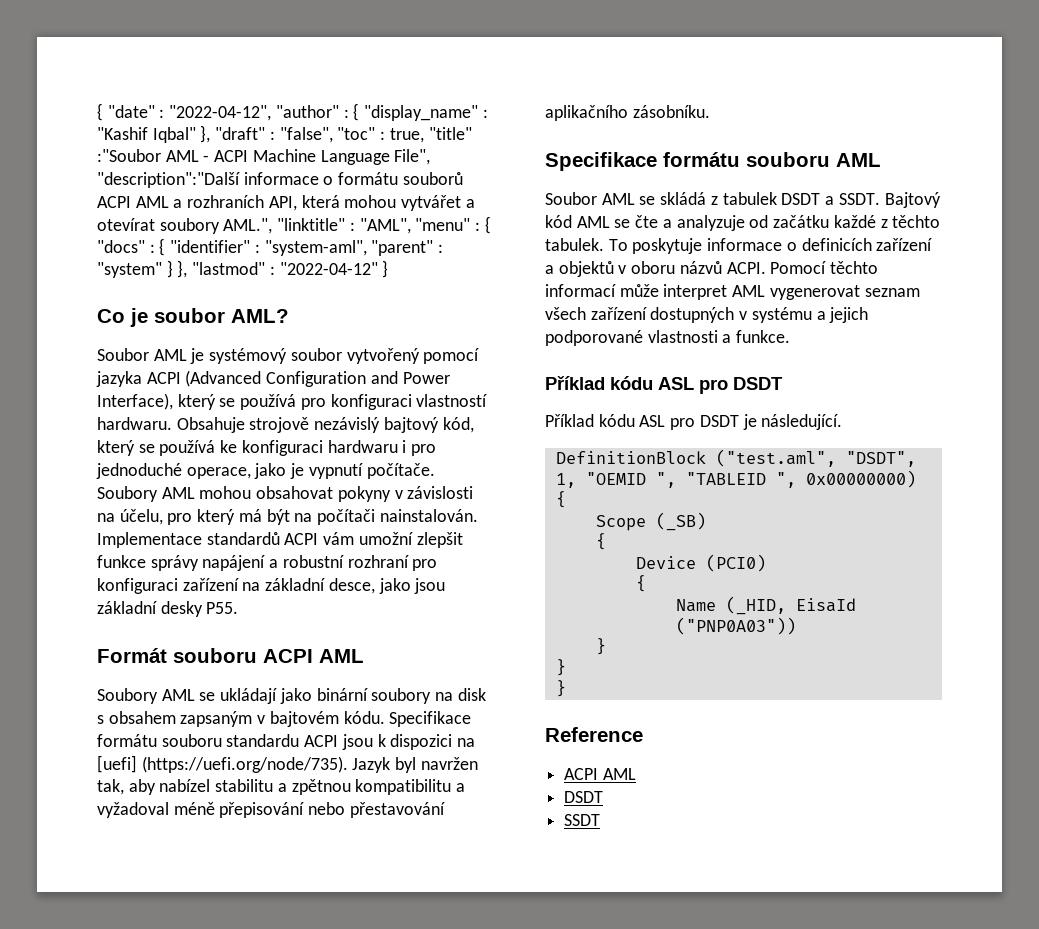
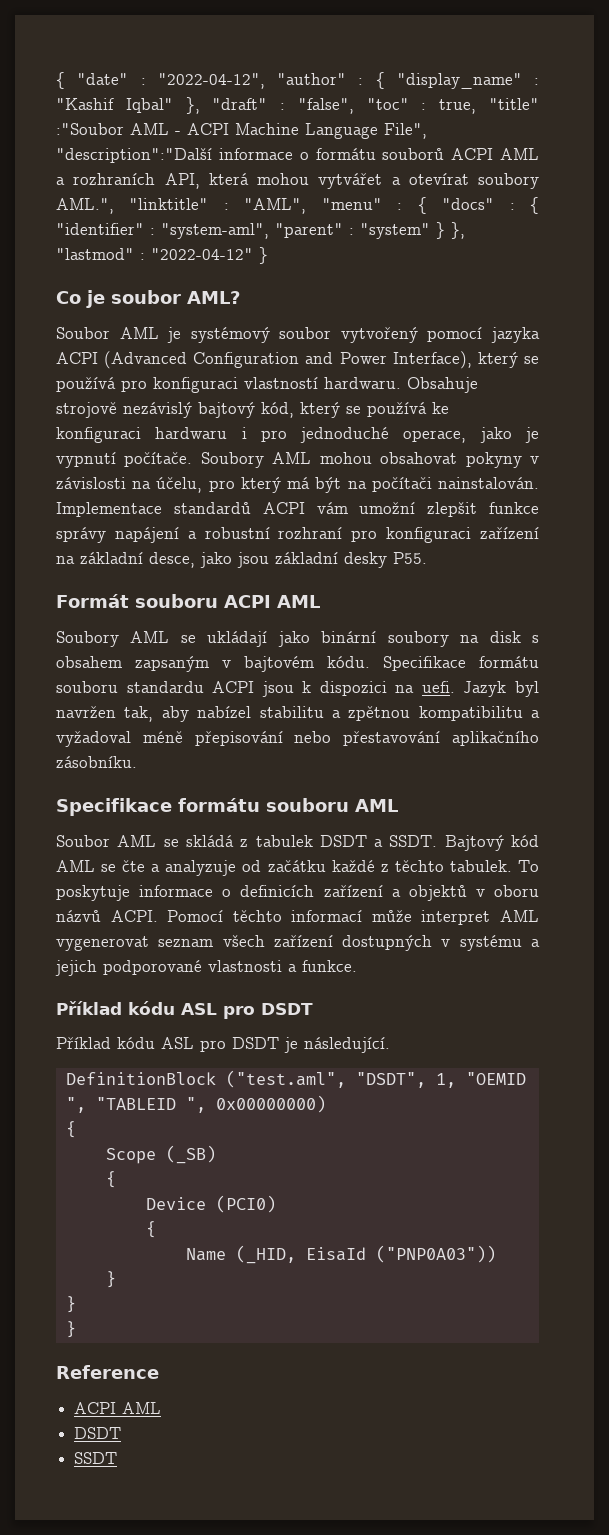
- Specifikace formátu souboru standardu ACPI jsou k dispozici na [uefi] (https://uefi.org/node/735). Jazyk byl navržen tak, aby nabízel stabilitu a zpětnou kompatibilitu a vyžadoval méně přepisování nebo přestavování aplikačního zásobníku.
+ Specifikace formátu souboru standardu ACPI jsou k dispozici na uefi. Jazyk byl navržen tak, aby nabízel stabilitu a zpětnou kompatibilitu a vyžadoval méně přepisování nebo přestavování aplikačního zásobníku.

